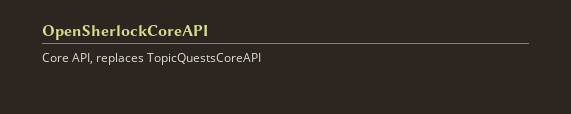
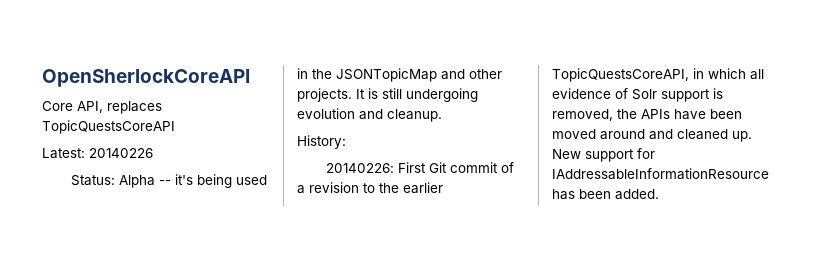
+ Latest: 20140226
+ Status: Alpha -- it's being used in the JSONTopicMap and other projects. It is still undergoing evolution and cleanup.
+ History:
+ 20140226: First Git commit of a revision to the earlier TopicQuestsCoreAPI, in which all evidence of Solr support is removed, the APIs have been moved around and cleaned up. New support for IAddressableInformationResource has been added.

